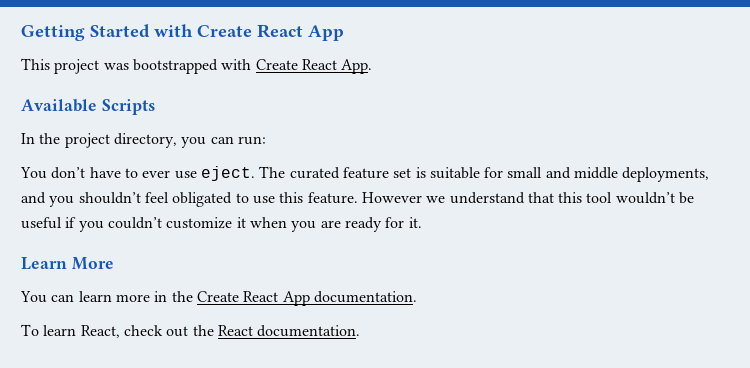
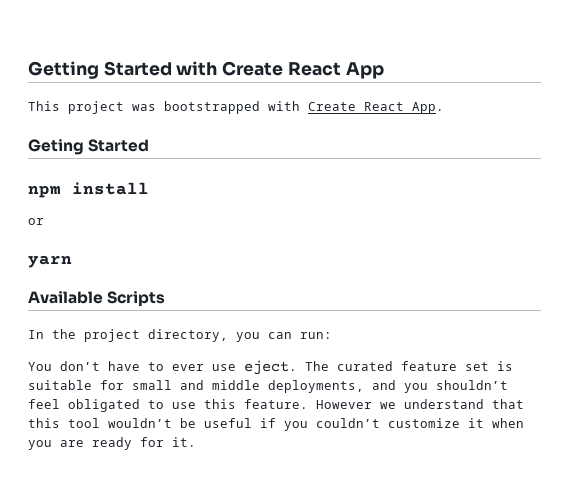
+ Geting Started
+ npm install
+ or
+ yarn
- Learn More
- You can learn more in the Create React App documentation.
- To learn React, check out the React documentation.

